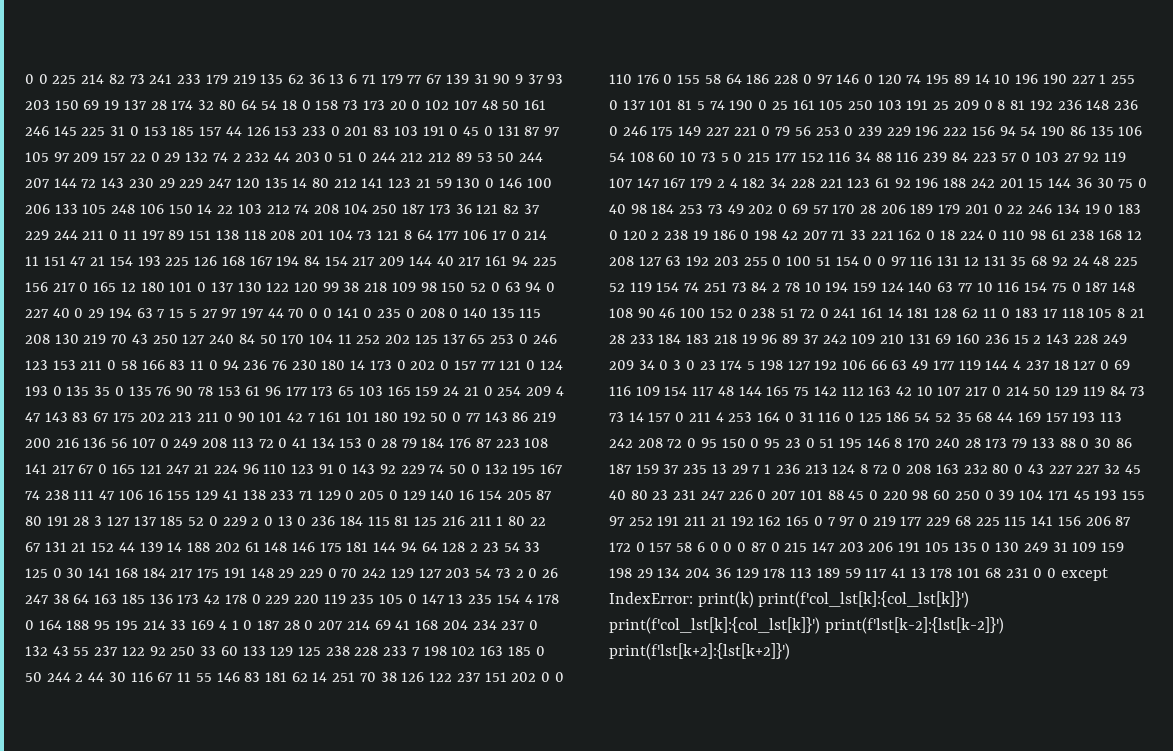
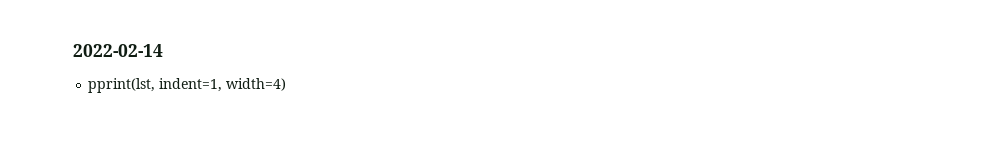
- 0 0 225 214 82 73 241 233 179 219 135 62 36 13 6 71 179 77 67 139 31 90 9 37 93 203 150 69 19 137 28 174 32 80 64 54 18 0 158 73 173 20 0 102 107 48 50 161 246 145 225 31 0 153 185 157 44 126 153 233 0 201 83 103 191 0 45 0 131 87 97 105 97 209 157 22 0 29 132 74 2 232 44 203 0 51 0 244 212 212 89 53 50 244 207 144 72 143 230 29 229 247 120 135 14 80 212 141 123 21 59 130 0 146 100 206 133 105 248 106 150 14 22 103 212 74 208 104 250 187 173 36 121 82 37 229 244 211 0 11 197 89 151 138 118 208 201 104 73 121 8 64 177 106 17 0 214 11 151 47 21 154 193 225 126 168 167 194 84 154 217 209 144 40 217 161 94 225 156 217 0 165 12 180 101 0 137 130 122 120 99 38 218 109 98 150 52 0 63 94 0 227 40 0 29 194 63 7 15 5 27 97 197 44 70 0 0 141 0 235 0 208 0 140 135 115 208 130 219 70 43 250 127 240 84 50 170 104 11 252 202 125 137 65 253 0 246 123 153 211 0 58 166 83 11 0 94 236 76 230 180 14 173 0 202 0 157 77 121 0 124 193 0 135 35 0 135 76 90 78 153 61 96 177 173 65 103 165 159 24 21 0 254 209 4 47 143 83 67 175 202 213 211 0 90 101 42 7 161 101 180 192 50 0 77 143 86 219 200 216 136 56 107 0 249 208 113 72 0 41 134 153 0 28 79 184 176 87 223 108 141 217 67 0 165 121 247 21 224 96 110 123 91 0 143 92 229 74 50 0 132 195 167 74 238 111 47 106 16 155 129 41 138 233 71 129 0 205 0 129 140 16 154 205 87 80 191 28 3 127 137 185 52 0 229 2 0 13 0 236 184 115 81 125 216 211 1 80 22 67 131 21 152 44 139 14 188 202 61 148 146 175 181 144 94 64 128 2 23 54 33 125 0 30 141 168 184 217 175 191 148 29 229 0 70 242 129 127 203 54 73 2 0 26 247 38 64 163 185 136 173 42 178 0 229 220 119 235 105 0 147 13 235 154 4 178 0 164 188 95 195 214 33 169 4 1 0 187 28 0 207 214 69 41 168 204 234 237 0 132 43 55 237 122 92 250 33 60 133 129 125 238 228 233 7 198 102 163 185 0 50 244 2 44 30 116 67 11 55 146 83 181 62 14 251 70 38 126 122 237 151 202 0 0 110 176 0 155 58 64 186 228 0 97 146 0 120 74 195 89 14 10 196 190 227 1 255 0 137 101 81 5 74 190 0 25 161 105 250 103 191 25 209 0 8 81 192 236 148 236 0 246 175 149 227 221 0 79 56 253 0 239 229 196 222 156 94 54 190 86 135 106 54 108 60 10 73 5 0 215 177 152 116 34 88 116 239 84 223 57 0 103 27 92 119 107 147 167 179 2 4 182 34 228 221 123 61 92 196 188 242 201 15 144 36 30 75 0 40 98 184 253 73 49 202 0 69 57 170 28 206 189 179 201 0 22 246 134 19 0 183 0 120 2 238 19 186 0 198 42 207 71 33 221 162 0 18 224 0 110 98 61 238 168 12 208 127 63 192 203 255 0 100 51 154 0 0 97 116 131 12 131 35 68 92 24 48 225 52 119 154 74 251 73 84 2 78 10 194 159 124 140 63 77 10 116 154 75 0 187 148 108 90 46 100 152 0 238 51 72 0 241 161 14 181 128 62 11 0 183 17 118 105 8 21 28 233 184 183 218 19 96 89 37 242 109 210 131 69 160 236 15 2 143 228 249 209 34 0 3 0 23 174 5 198 127 192 106 66 63 49 177 119 144 4 237 18 127 0 69 116 109 154 117 48 144 165 75 142 112 163 42 10 107 217 0 214 50 129 119 84 73 73 14 157 0 211 4 253 164 0 31 116 0 125 186 54 52 35 68 44 169 157 193 113 242 208 72 0 95 150 0 95 23 0 51 195 146 8 170 240 28 173 79 133 88 0 30 86 187 159 37 235 13 29 7 1 236 213 124 8 72 0 208 163 232 80 0 43 227 227 32 45 40 80 23 231 247 226 0 207 101 88 45 0 220 98 60 250 0 39 104 171 45 193 155 97 252 191 211 21 192 162 165 0 7 97 0 219 177 229 68 225 115 141 156 206 87 172 0 157 58 6 0 0 0 87 0 215 147 203 206 191 105 135 0 130 249 31 109 159 198 29 134 204 36 129 178 113 189 59 117 41 13 178 101 68 231 0 0 except IndexError: print(k) print(f'col_lst[k]:{col_lst[k]}') print(f'col_lst[k]:{col_lst[k]}') print(f'lst[k-2]:{lst[k-2]}') print(f'lst[k+2]:{lst[k+2]}')
+ 2022-02-14
+ pprint(lst, indent=1, width=4)

